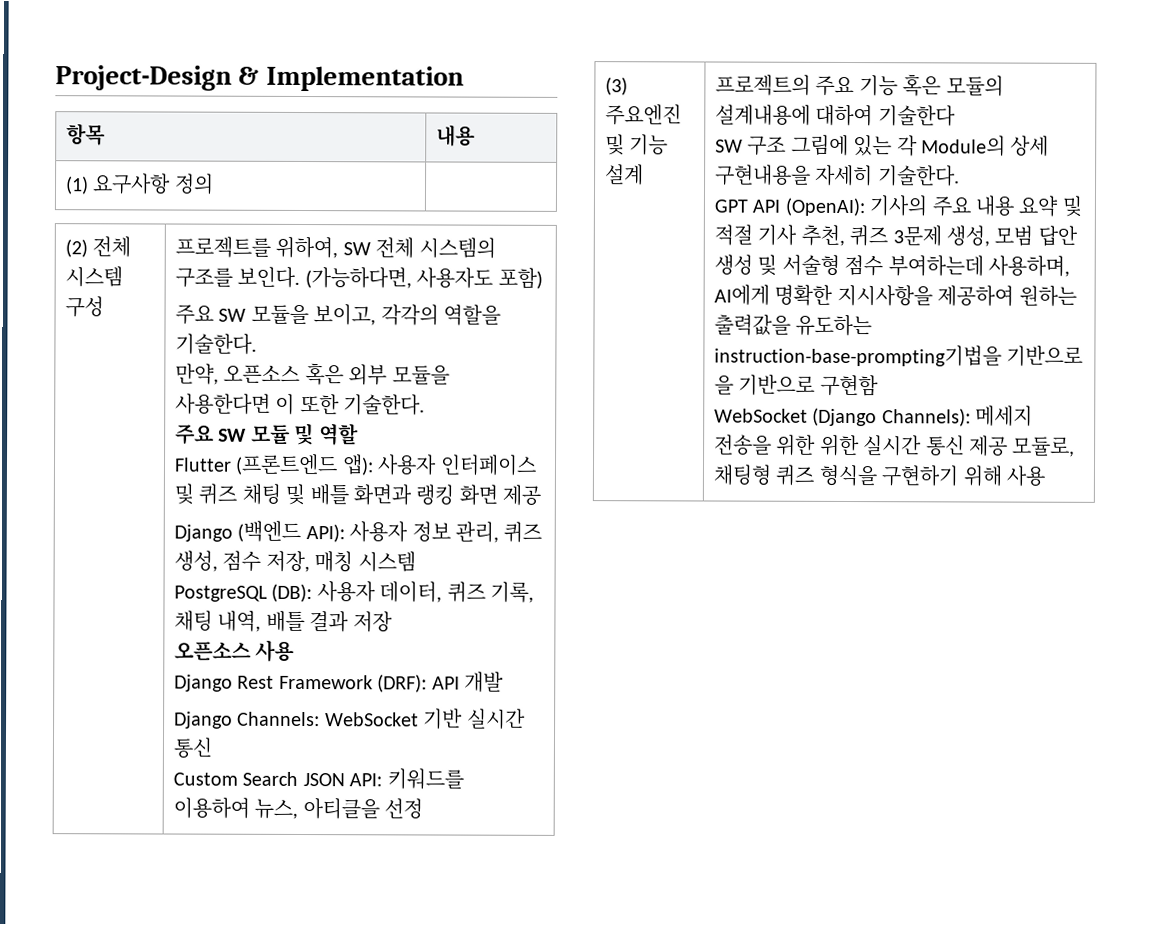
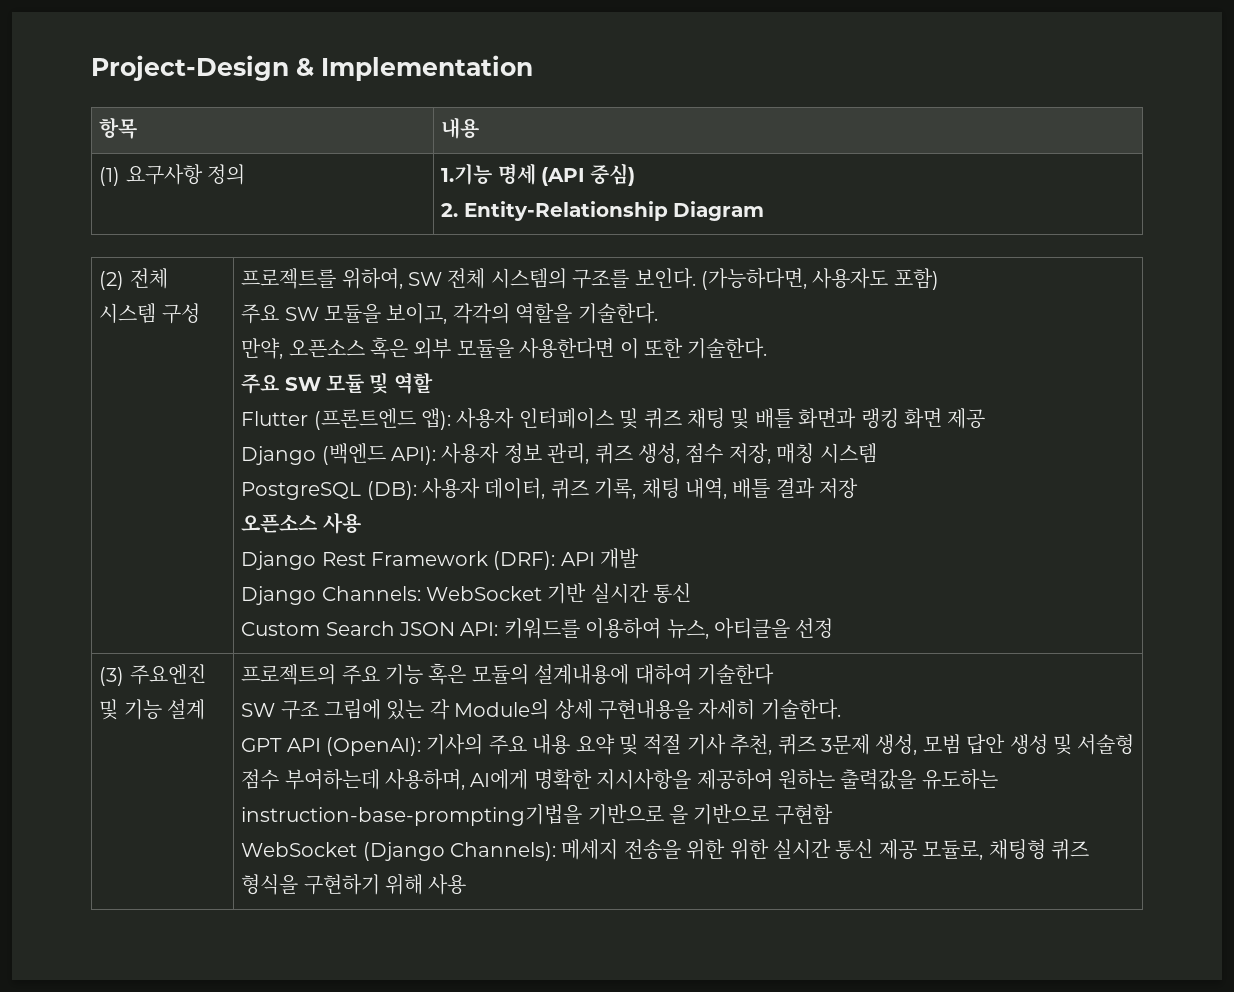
- (1) 요구사항 정의 |
+ (1) 요구사항 정의 | 1.기능 명세 (API 중심)
+ 2. Entity-Relationship Diagram

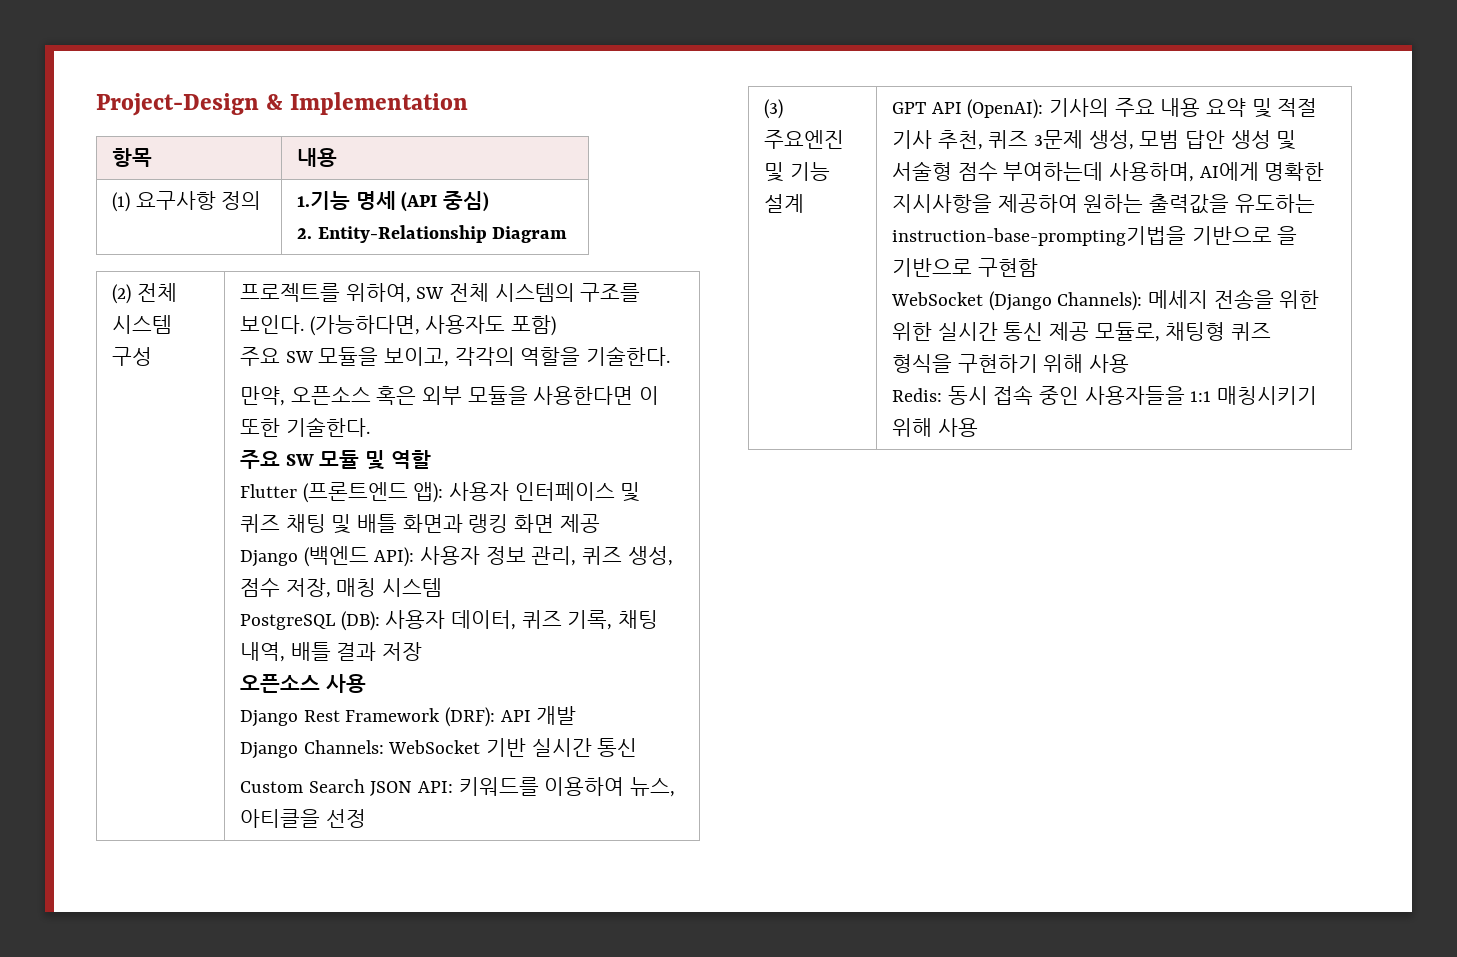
- 프로젝트의 주요 기능 혹은 모듈의 설계내용에 대하여 기술한다
- SW 구조 그림에 있는 각 Module의 상세 구현내용을 자세히 기술한다.
+ Redis: 동시 접속 중인 사용자들을 1:1 매칭시키기 위해 사용

